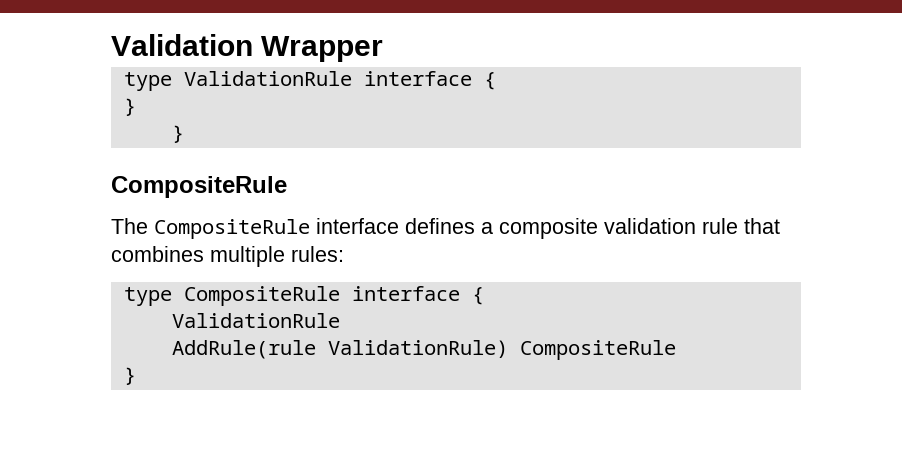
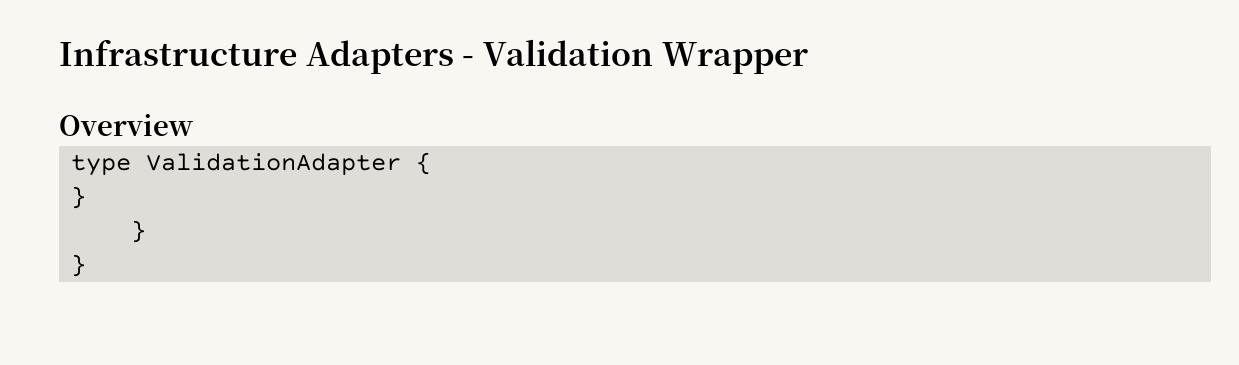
- Validation Wrapper
+ Infrastructure Adapters - Validation Wrapper
- type ValidationRule interface {
+ Overview
+ type ValidationAdapter {
  }
  }
- CompositeRule
- The CompositeRule interface defines a composite validation rule that combines multiple rules:
- type CompositeRule interface {
- ValidationRule
- AddRule(rule ValidationRule) CompositeRule

